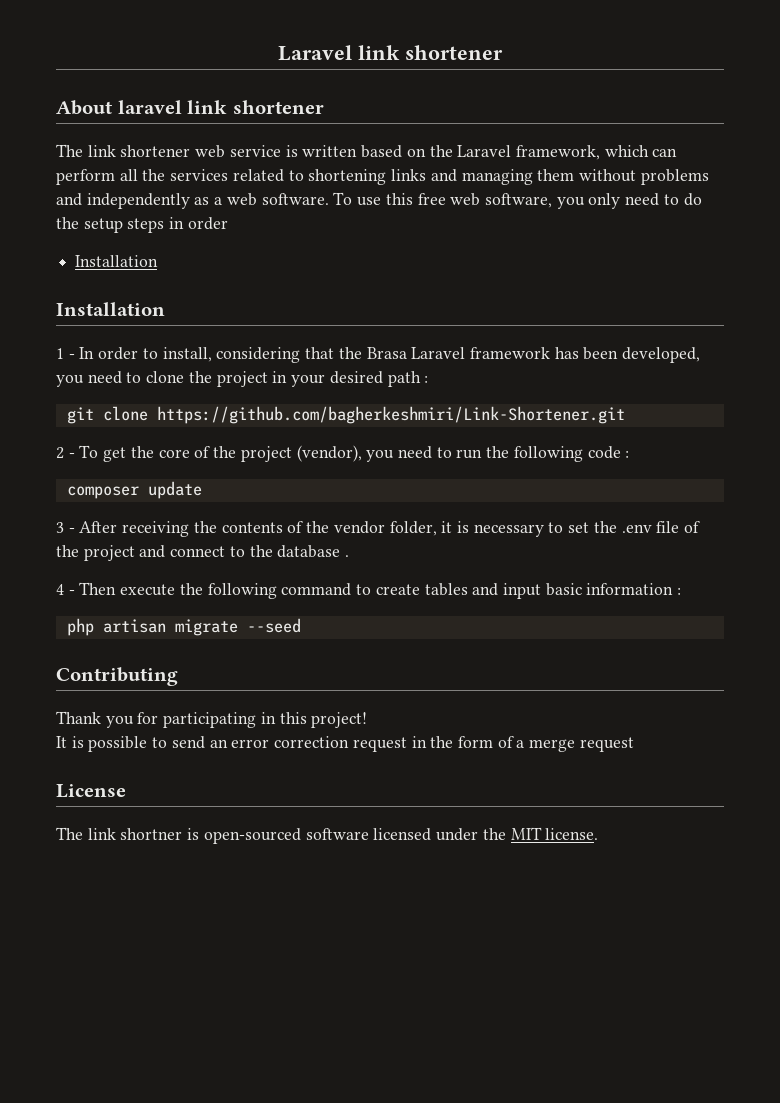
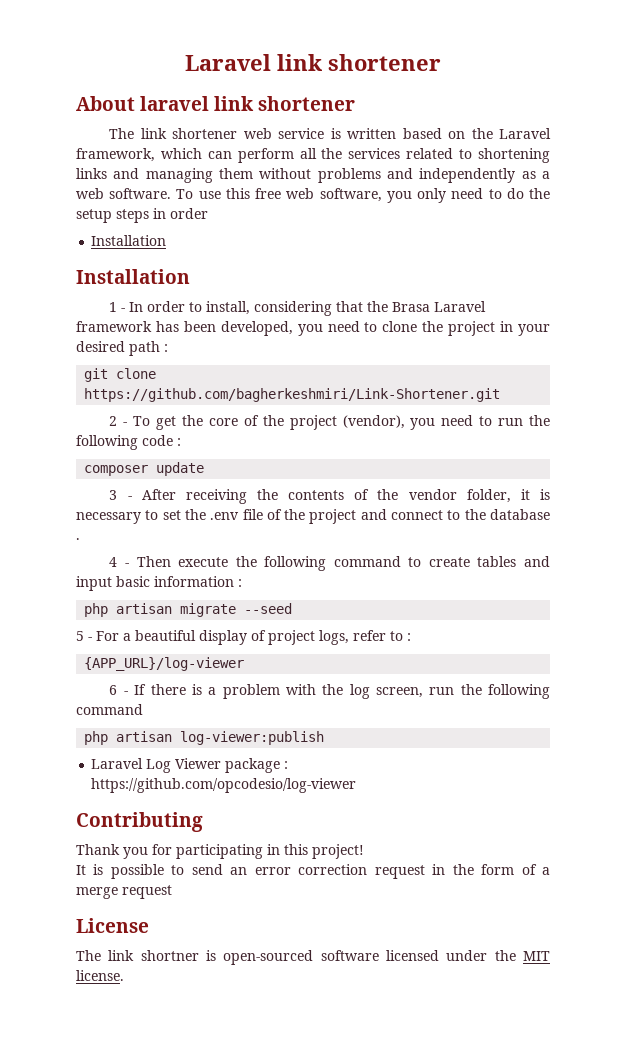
+ 5 - For a beautiful display of project logs, refer to :
+ {APP_URL}/log-viewer
+ 6 - If there is a problem with the log screen, run the following command
+ php artisan log-viewer:publish
+ Laravel Log Viewer package : https://github.com/opcodesio/log-viewer

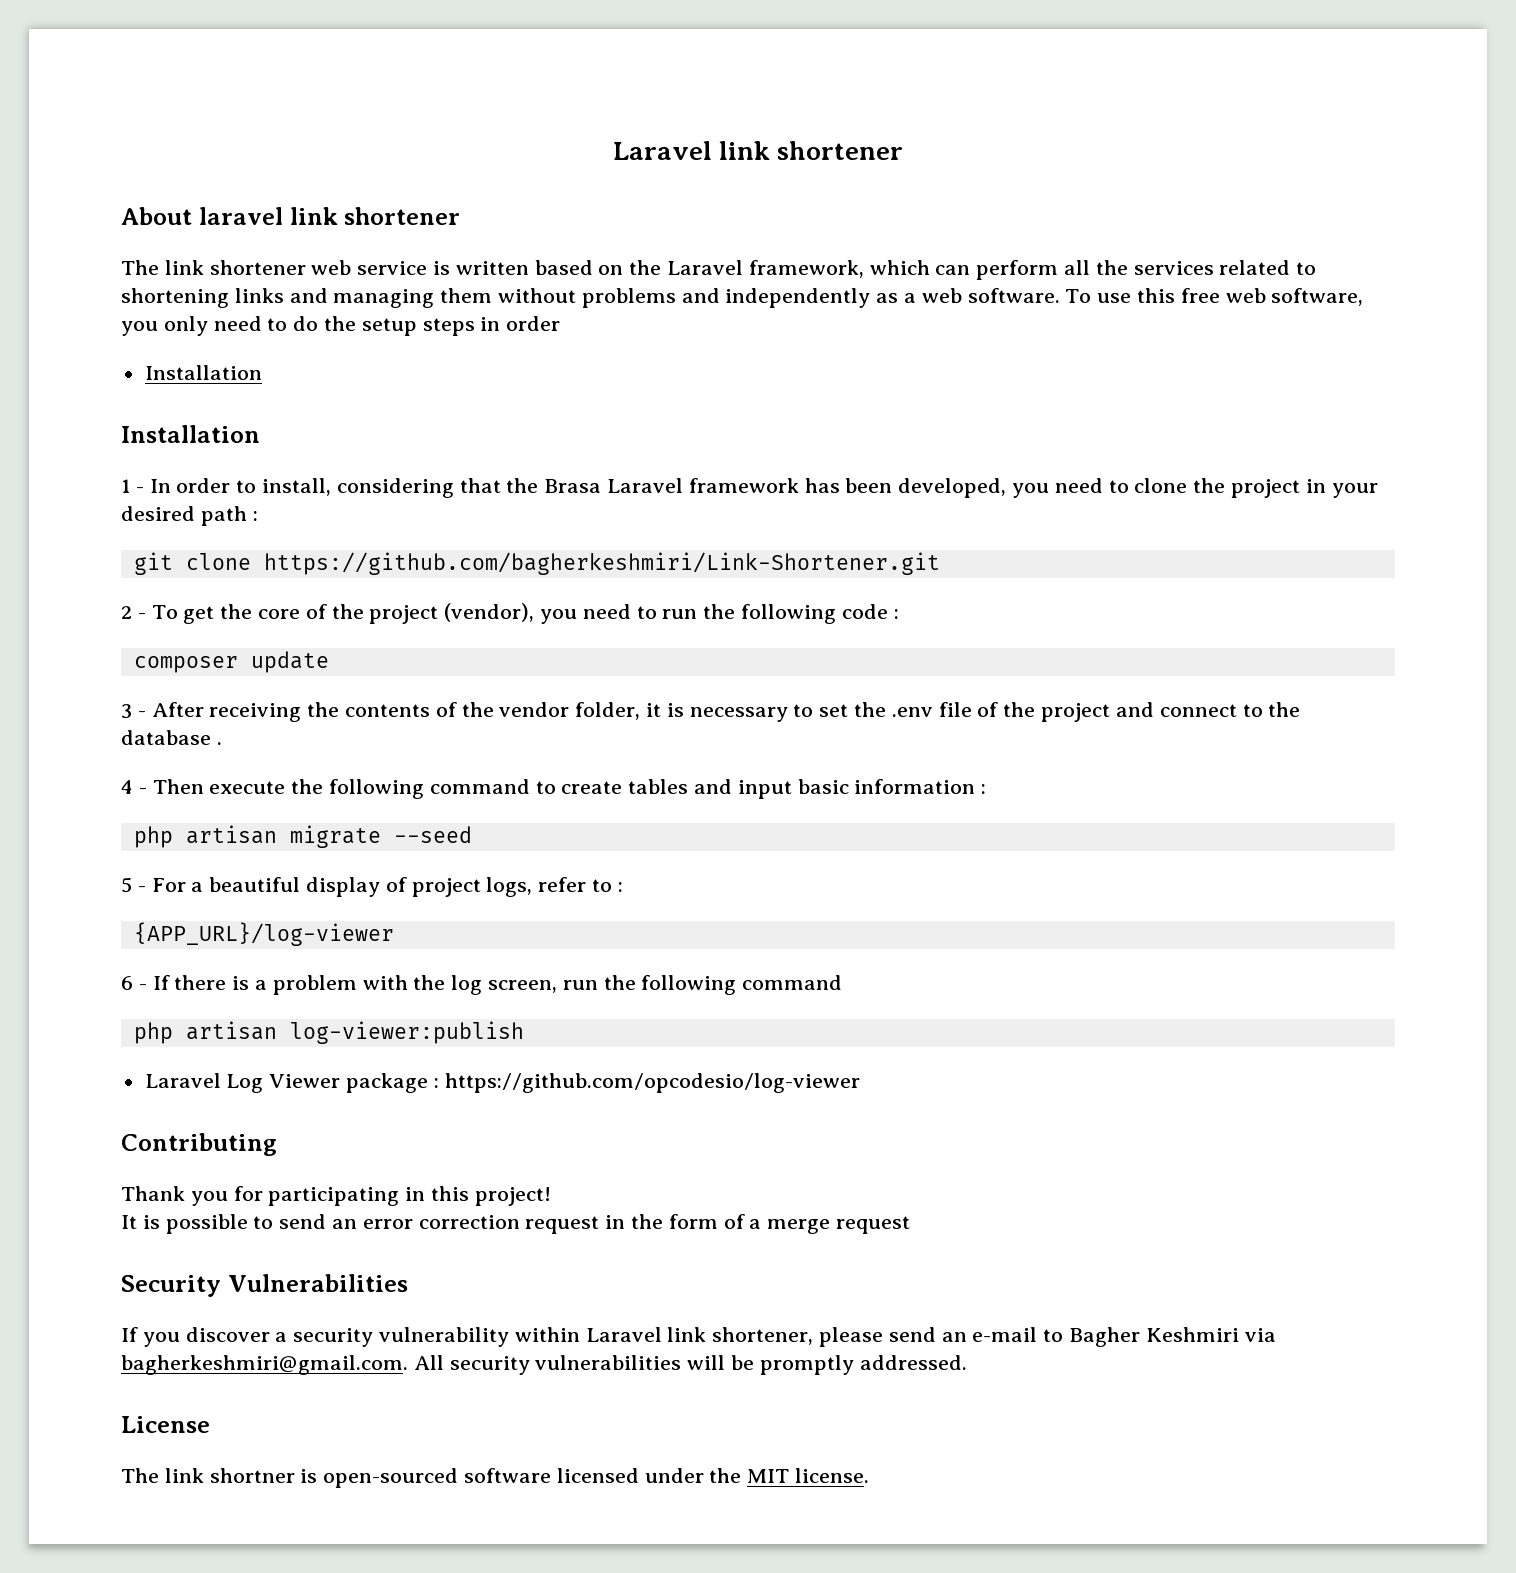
+ Security Vulnerabilities
+ If you discover a security vulnerability within Laravel link shortener, please send an e-mail to Bagher Keshmiri via bagherkeshmiri@gmail.com. All security vulnerabilities will be promptly addressed.

